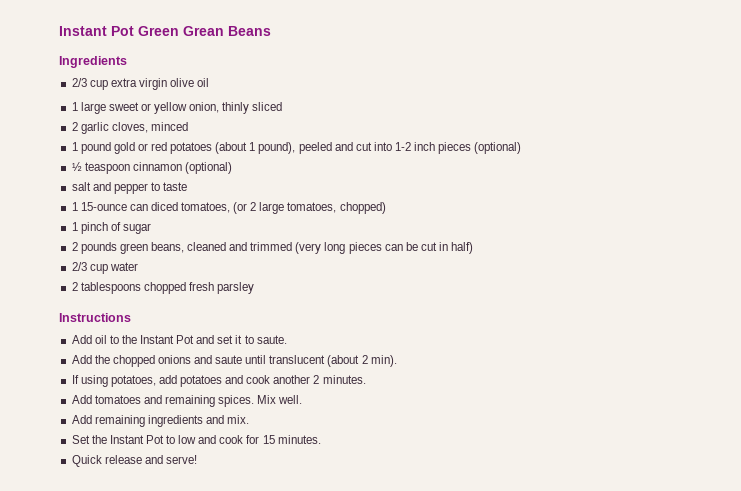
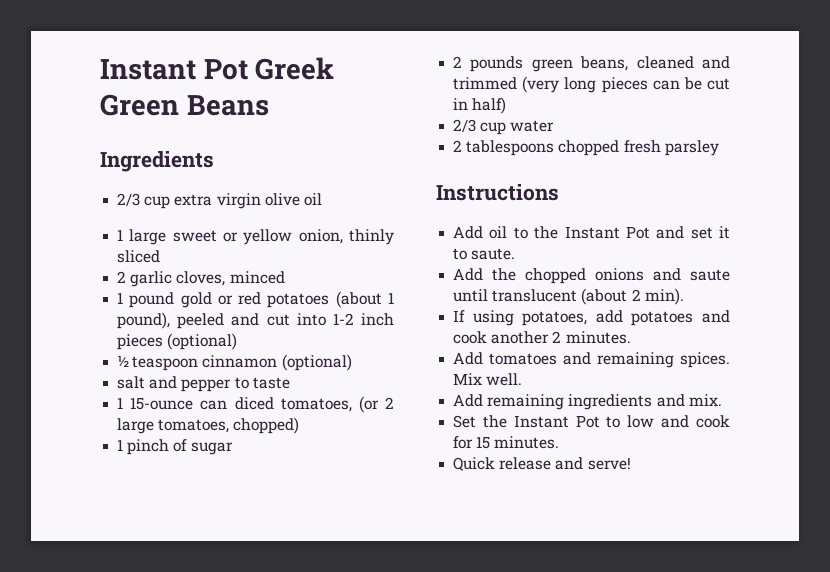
- Instant Pot Green Grean Beans
+ Instant Pot Greek Green Beans

